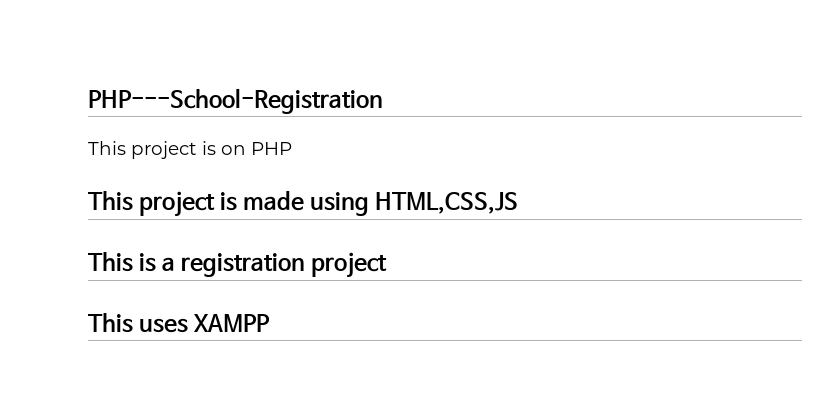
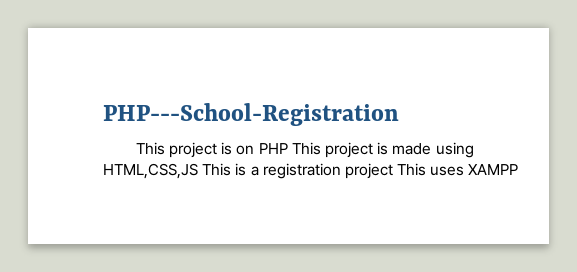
- This project is on PHP
- This project is made using HTML,CSS,JS
- This is a registration project
- This uses XAMPP
+ This project is on PHP This project is made using HTML,CSS,JS This is a registration project This uses XAMPP

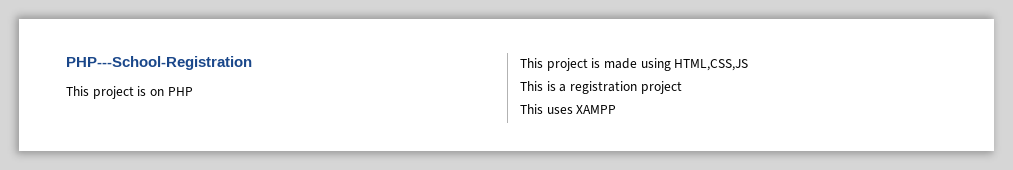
- This project is on PHP This project is made using HTML,CSS,JS This is a registration project This uses XAMPP
+ This project is on PHP
+ This project is made using HTML,CSS,JS
+ This is a registration project
+ This uses XAMPP

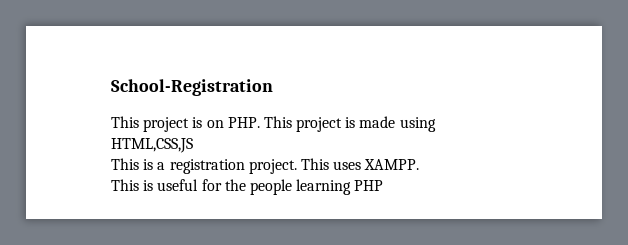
- PHP---School-Registration
+ School-Registration
- This project is on PHP
- This project is made using HTML,CSS,JS
+ This project is on PHP. This project is made using HTML,CSS,JS
- This is a registration project
- This uses XAMPP
+ This is a registration project. This uses XAMPP.
+ This is useful for the people learning PHP

